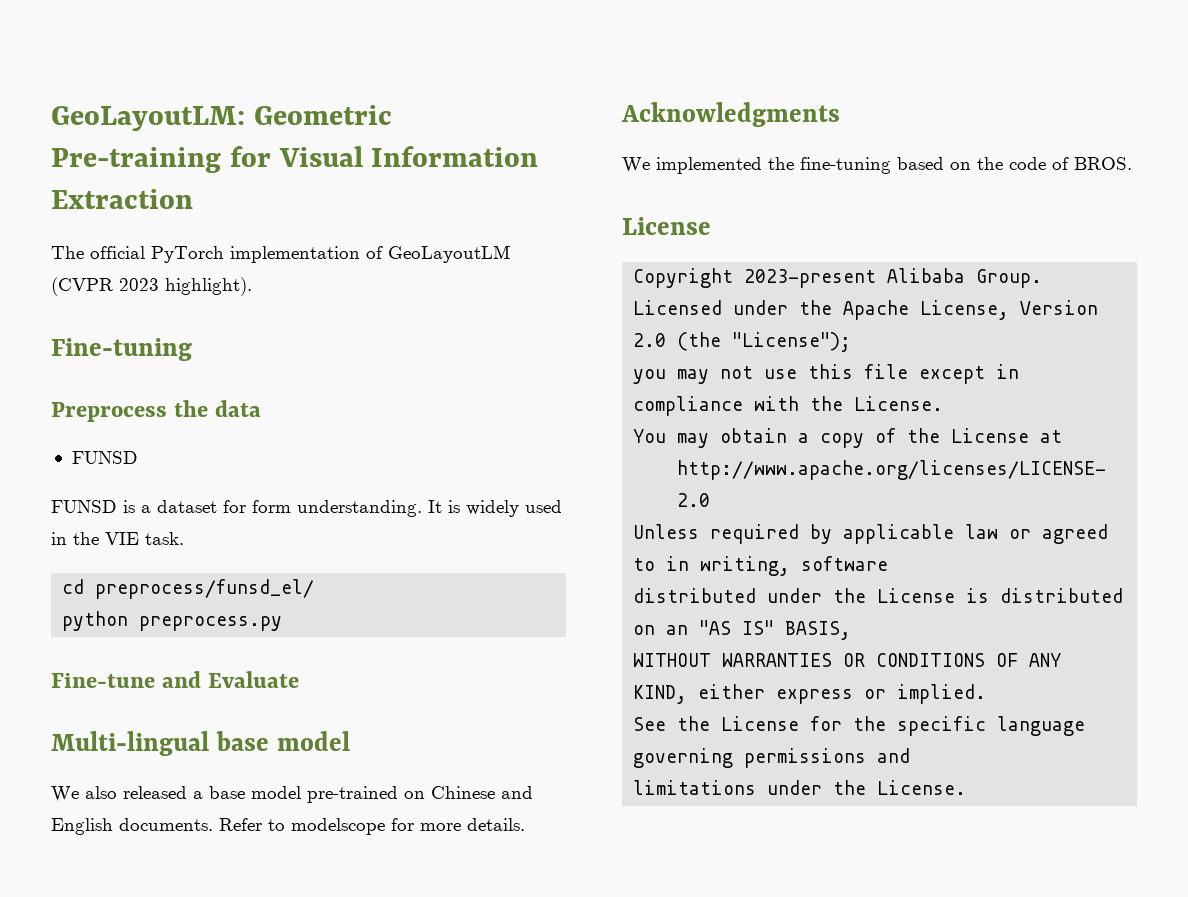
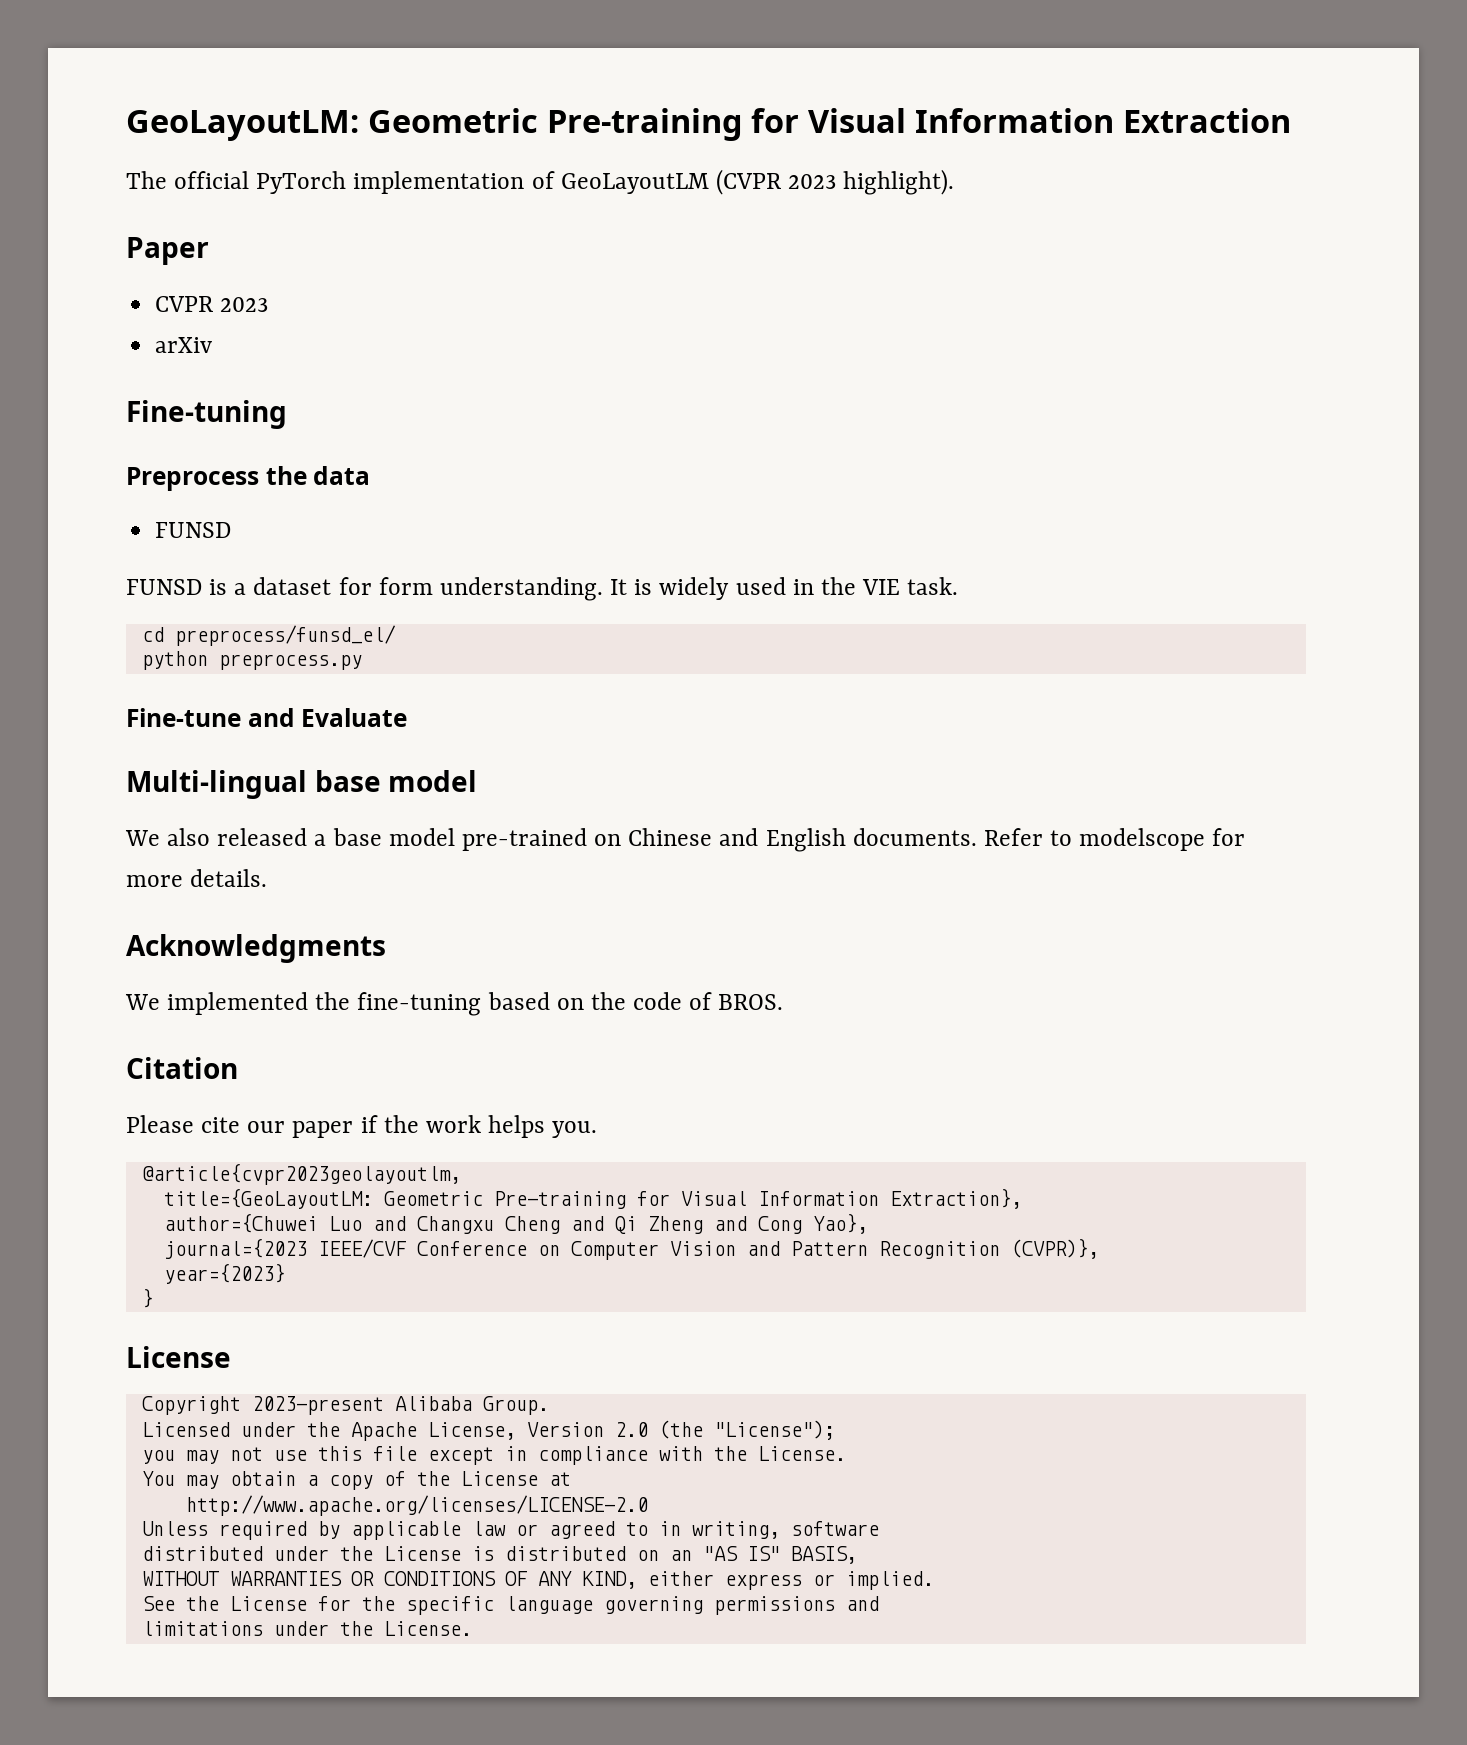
+ Paper
+ CVPR 2023
+ arXiv
+ Citation
+ Please cite our paper if the work helps you.
+ @article{cvpr2023geolayoutlm,
+ title={GeoLayoutLM: Geometric Pre-training for Visual Information Extraction},
+ author={Chuwei Luo and Changxu Cheng and Qi Zheng and Cong Yao},
+ journal={2023 IEEE/CVF Conference on Computer Vision and Pattern Recognition (CVPR)},
+ year={2023}
+ }

